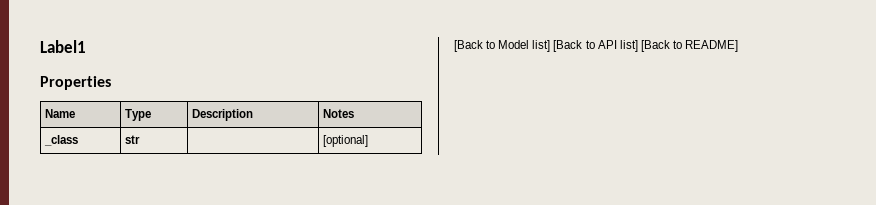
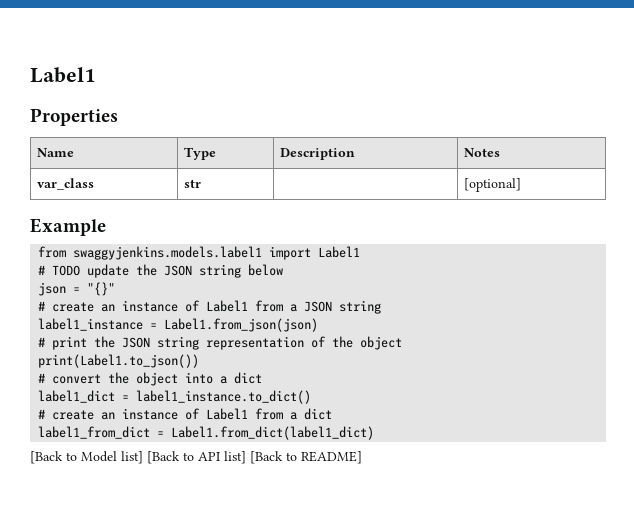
- _class | str | | [optional]
+ var_class | str | | [optional]
+ Example
+ from swaggyjenkins.models.label1 import Label1
+ # TODO update the JSON string below
+ json = "{}"
+ # create an instance of Label1 from a JSON string
+ label1_instance = Label1.from_json(json)
+ # print the JSON string representation of the object
+ print(Label1.to_json())
+ # convert the object into a dict
+ label1_dict = label1_instance.to_dict()
+ # create an instance of Label1 from a dict
+ label1_from_dict = Label1.from_dict(label1_dict)

